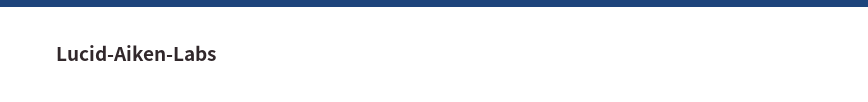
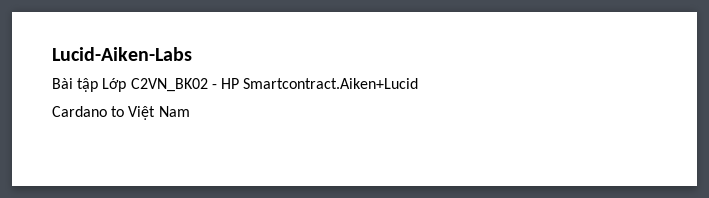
+ Bài tập Lớp C2VN_BK02 - HP Smartcontract.Aiken+Lucid
+ Cardano to Việt Nam

